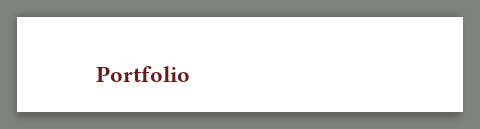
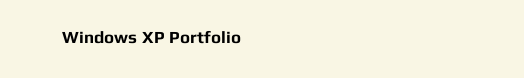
- Portfolio
+ Windows XP Portfolio

